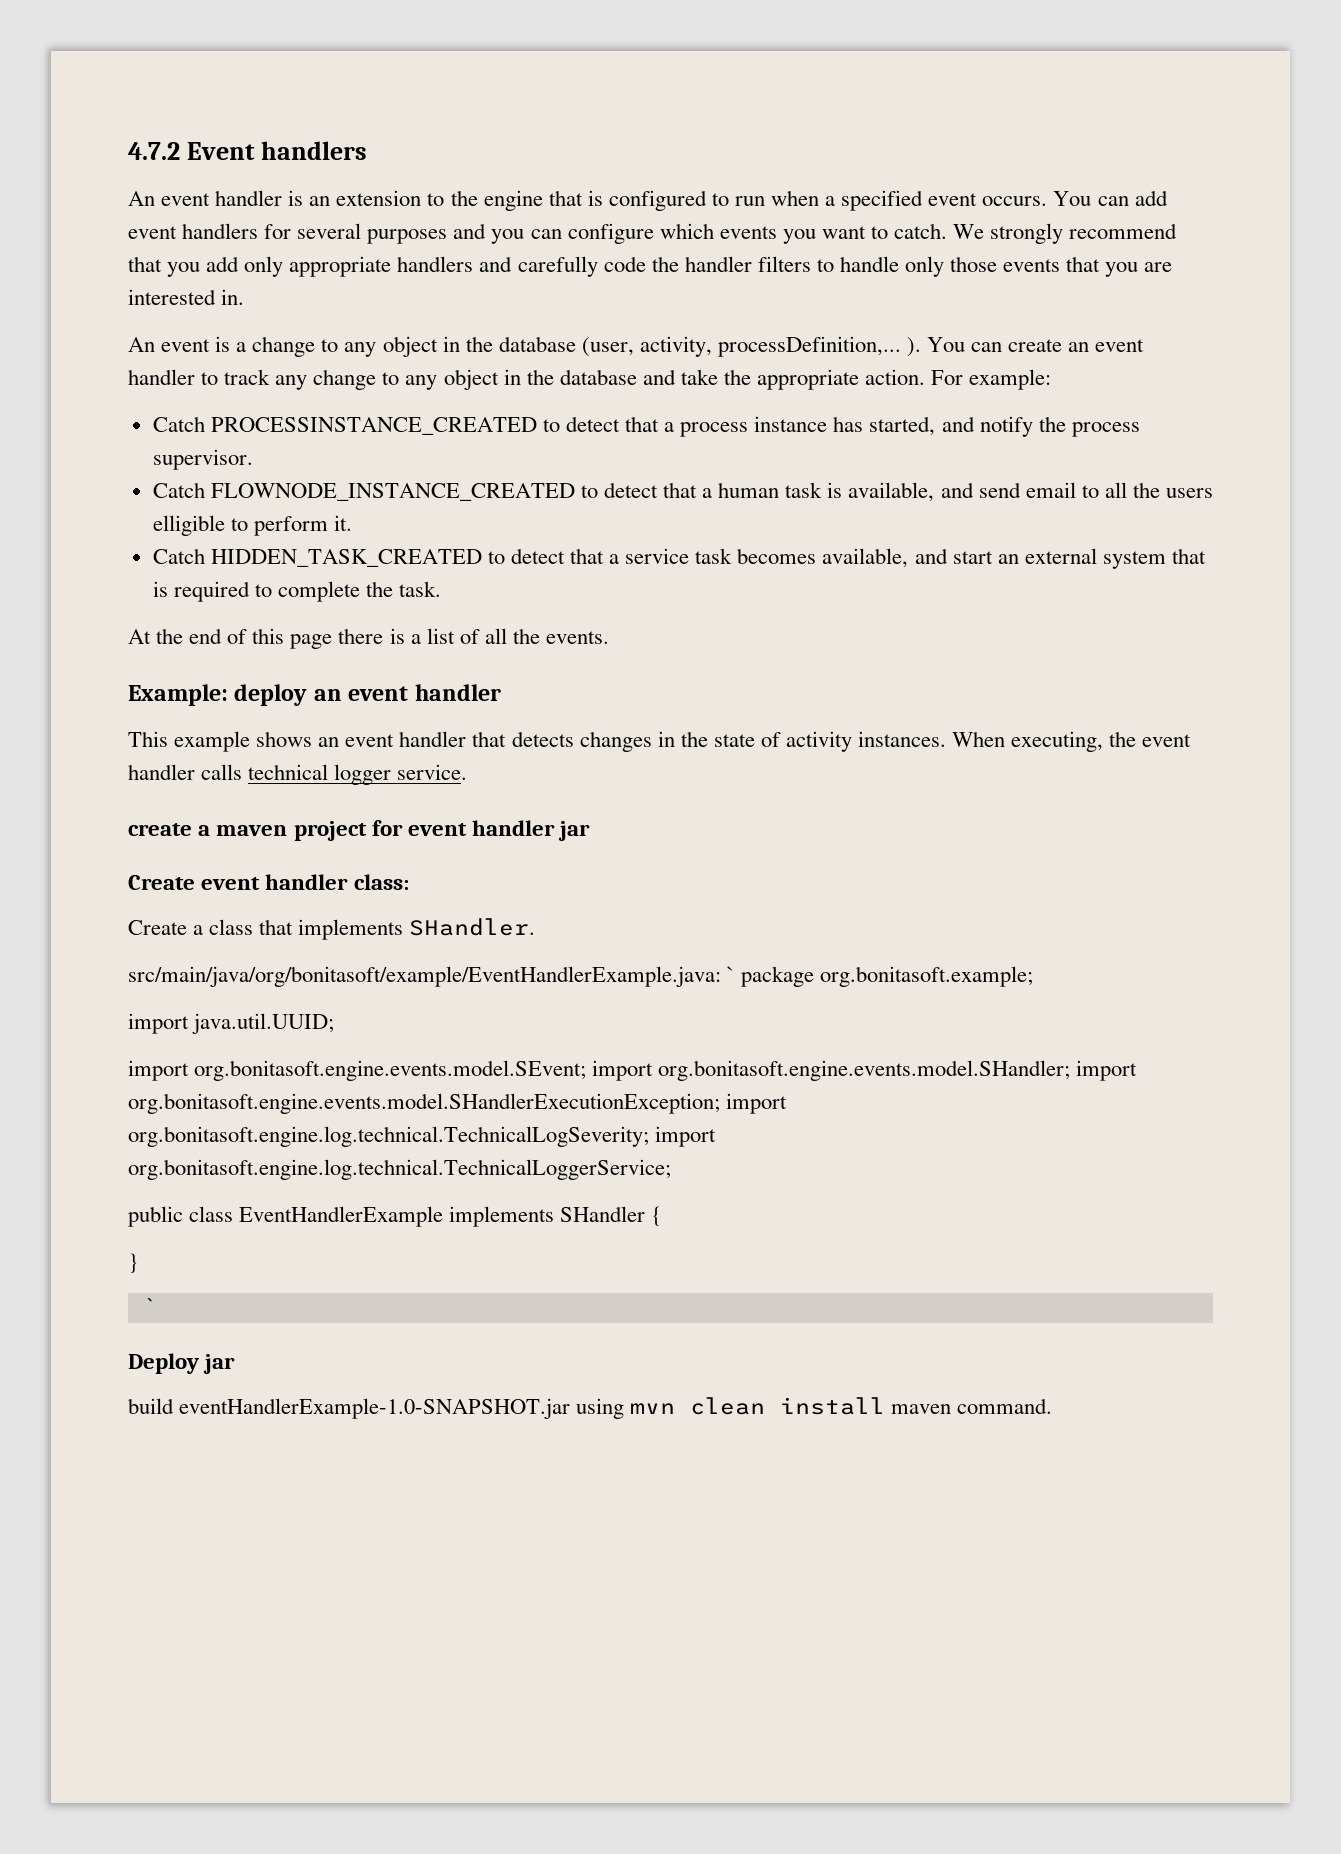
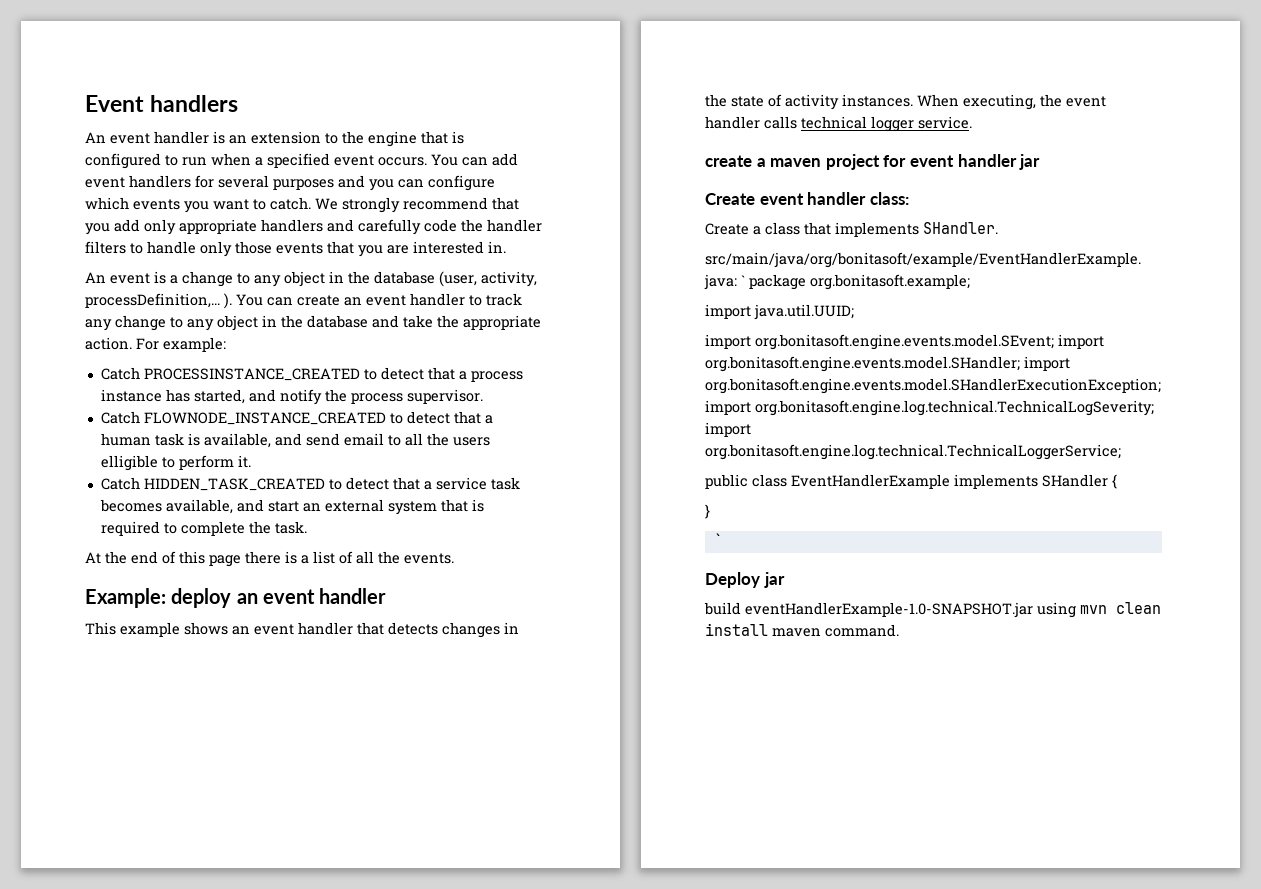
- 4.7.2 Event handlers
+ Event handlers

